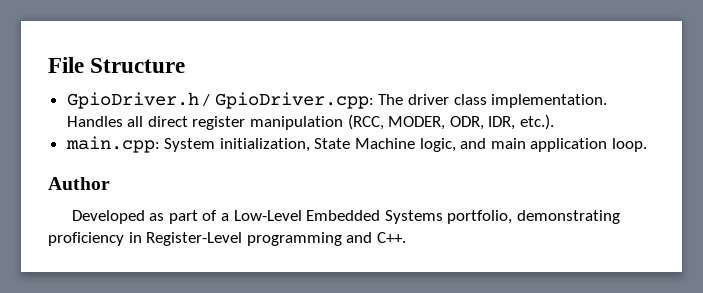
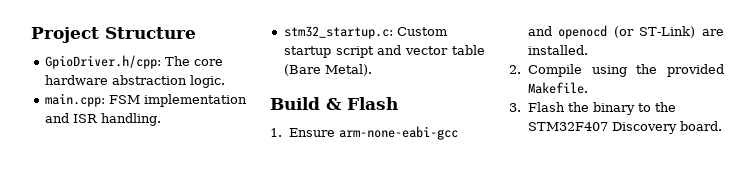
- File Structure
+ Project Structure
- GpioDriver.h / GpioDriver.cpp: The driver class implementation. Handles all direct register manipulation (RCC, MODER, ODR, IDR, etc.).
- main.cpp: System initialization, State Machine logic, and main application loop.
- Author
- Developed as part of a Low-Level Embedded Systems portfolio, demonstrating proficiency in Register-Level programming and C++.
+ GpioDriver.h/cpp: The core hardware abstraction logic.
+ main.cpp: FSM implementation and ISR handling.
+ stm32_startup.c: Custom startup script and vector table (Bare Metal).
+ Build & Flash
+ 1. Ensure arm-none-eabi-gcc and openocd (or ST-Link) are installed.
+ 2. Compile using the provided Makefile.
+ 3. Flash the binary to the STM32F407 Discovery board.

